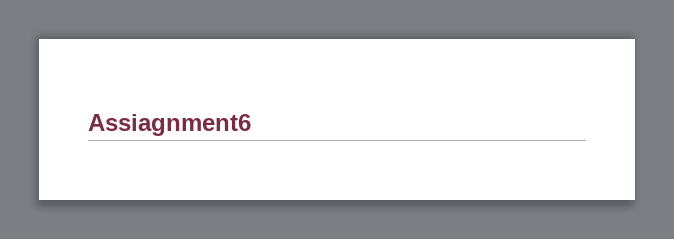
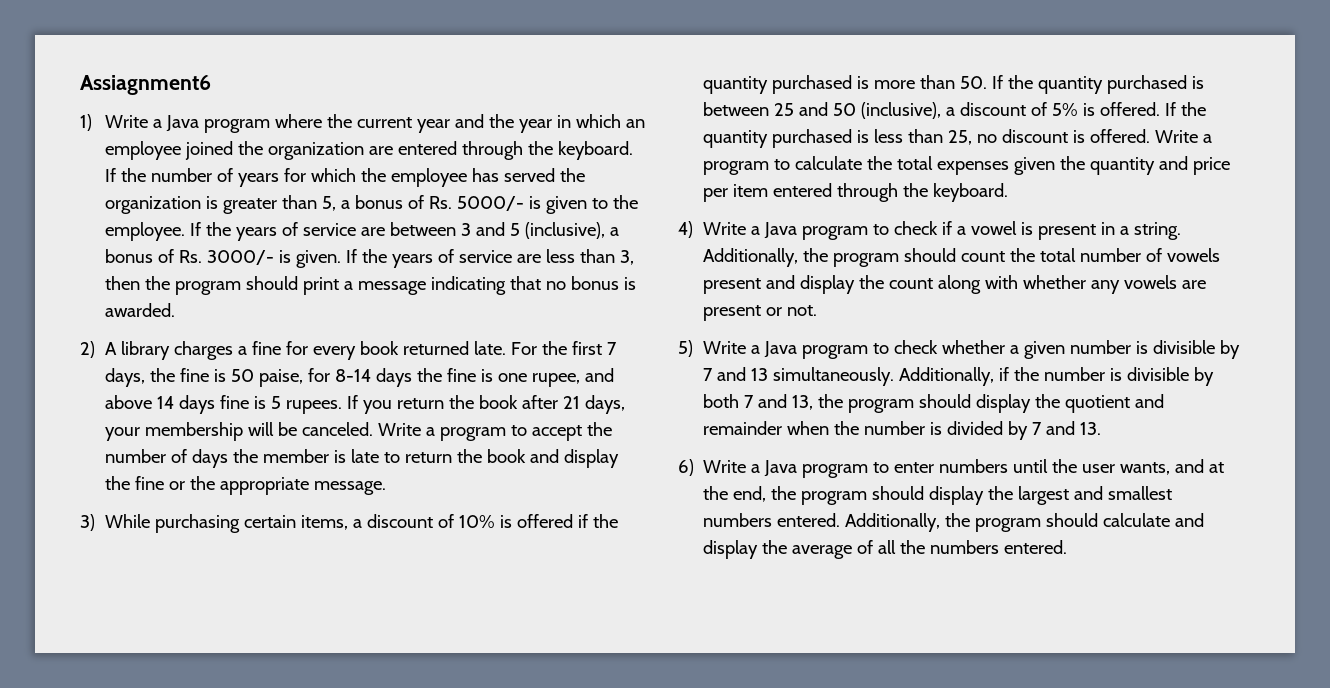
+ 1) Write a Java program where the current year and the year in which an employee joined the organization are entered through the keyboard. If the number of years for which the employee has served the organization is greater than 5, a bonus of Rs. 5000/- is given to the employee. If the years of service are between 3 and 5 (inclusive), a bonus of Rs. 3000/- is given. If the years of service are less than 3, then the program should print a message indicating that no bonus is awarded.
+ 2) A library charges a fine for every book returned late. For the first 7 days, the fine is 50 paise, for 8-14 days the fine is one rupee, and above 14 days fine is 5 rupees. If you return the book after 21 days, your membership will be canceled. Write a program to accept the number of days the member is late to return the book and display the fine or the appropriate message.
+ 3) While purchasing certain items, a discount of 10% is offered if the quantity purchased is more than 50. If the quantity purchased is between 25 and 50 (inclusive), a discount of 5% is offered. If the quantity purchased is less than 25, no discount is offered. Write a program to calculate the total expenses given the quantity and price per item entered through the keyboard.
+ 4) Write a Java program to check if a vowel is present in a string. Additionally, the program should count the total number of vowels present and display the count along with whether any vowels are present or not.
+ 5) Write a Java program to check whether a given number is divisible by 7 and 13 simultaneously. Additionally, if the number is divisible by both 7 and 13, the program should display the quotient and remainder when the number is divided by 7 and 13.
+ 6) Write a Java program to enter numbers until the user wants, and at the end, the program should display the largest and smallest numbers entered. Additionally, the program should calculate and display the average of all the numbers entered.

